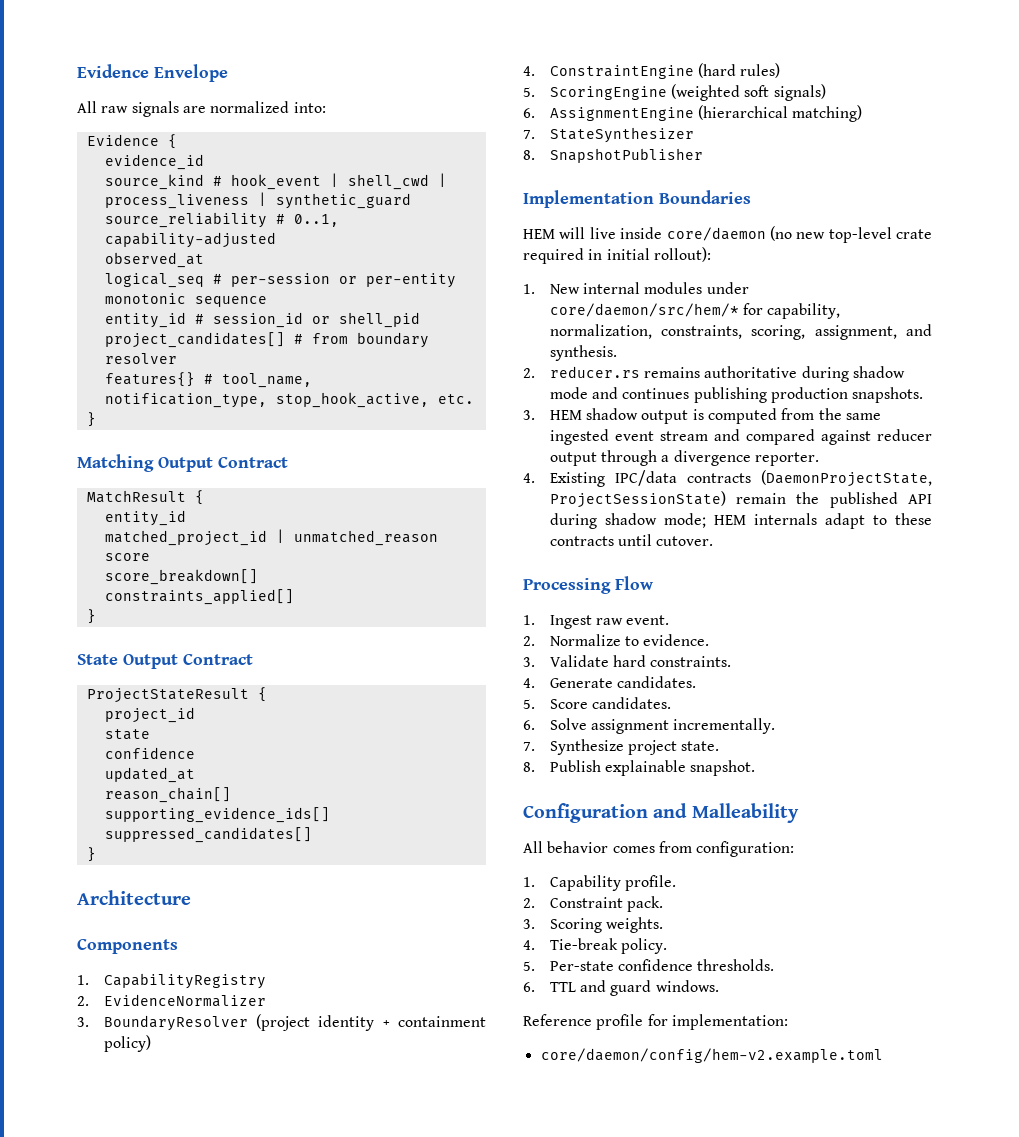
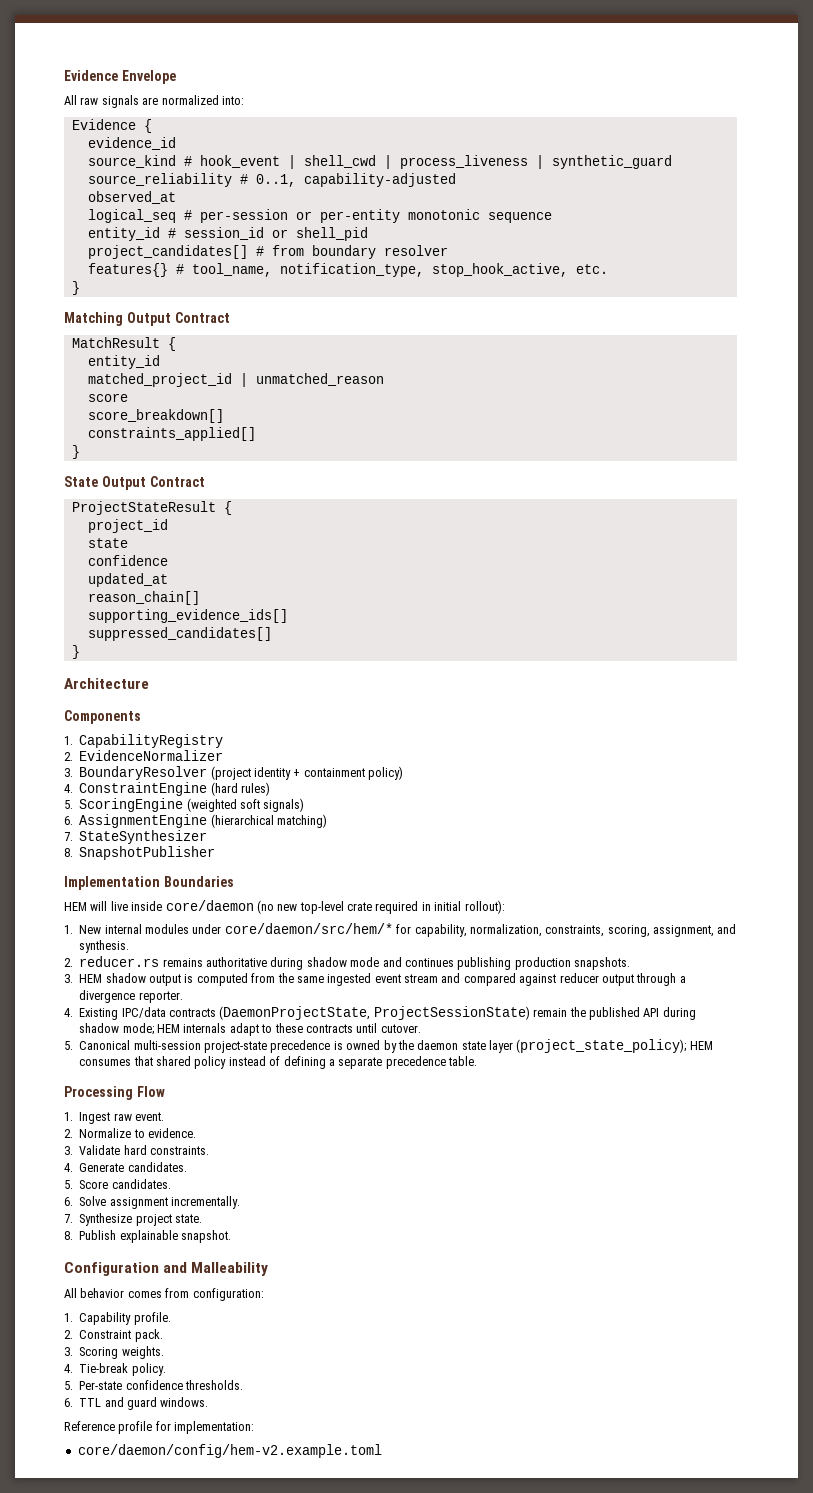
+ 5. Canonical multi-session project-state precedence is owned by the daemon state layer (project_state_policy); HEM consumes that shared policy instead of defining a separate precedence table.

